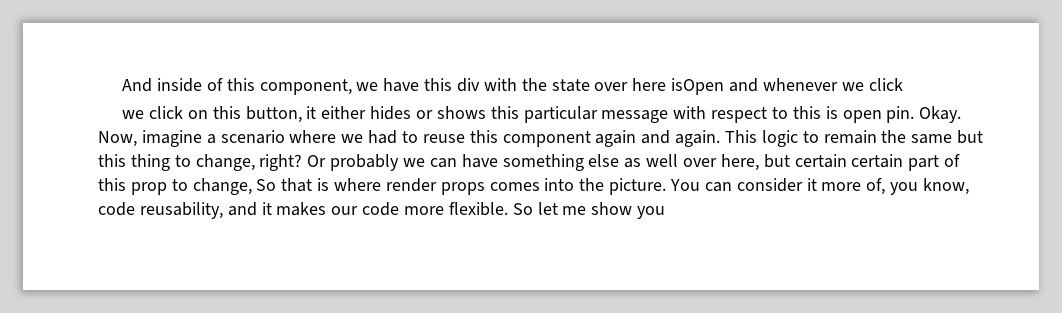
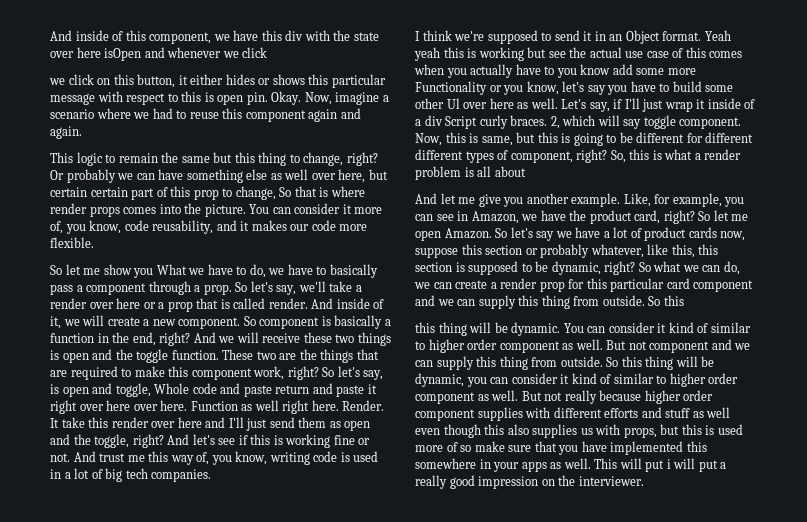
- Now, imagine a scenario where we had to reuse this component again and again. This logic to remain the same but this thing to change, right?
+ Now, imagine a scenario where we had to reuse this component again and again.
+ This logic to remain the same but this thing to change, right?
- You can consider it more of, you know, code reusability, and it makes our code more flexible. So let me show you
+ You can consider it more of, you know, code reusability, and it makes our code more flexible.
+ So let me show you What we have to do, we have to basically pass a component through a prop. So let's say, we'll take a render over here or a prop that is called render. And inside of it, we will create a new component. So component is basically a function in the end, right? And we will receive these two things is open and the toggle function. These two are the things that are required to make this component work, right? So let's say, is open and toggle, Whole code and paste return and paste it right over here over here. Function as well right here. Render. It take this render over here and I'll just send them as open and the toggle, right? And let's see if this is working fine or not. And trust me this way of, you know, writing code is used in a lot of big tech companies.
+ I think we're supposed to send it in an Object format. Yeah yeah this is working but see the actual use case of this comes when you actually have to you know add some more Functionality or you know, let's say you have to build some other Ul over here as well. Let's say, if I'll just wrap it inside of a div Script curly braces. 2, which will say toggle component. Now, this is same, but this is going to be different for different different types of component, right? So, this is what a render problem is all about
+ And let me give you another example. Like, for example, you can see in Amazon, we have the product card, right? So let me open Amazon. So let's say we have a lot of product cards now, suppose this section or probably whatever, like this, this section is supposed to be dynamic, right? So what we can do, we can create a render prop for this particular card component and we can supply this thing from outside. So this
+ this thing will be dynamic. You can consider it kind of similar to higher order component as well. But not component and we can supply this thing from outside. So this thing will be dynamic, you can consider it kind of similar to higher order component as well. But not really because higher order component supplies with different efforts and stuff as well even though this also supplies us with props, but this is used more of so make sure that you have implemented this somewhere in your apps as well. This will put i will put a really good impression on the interviewer.

